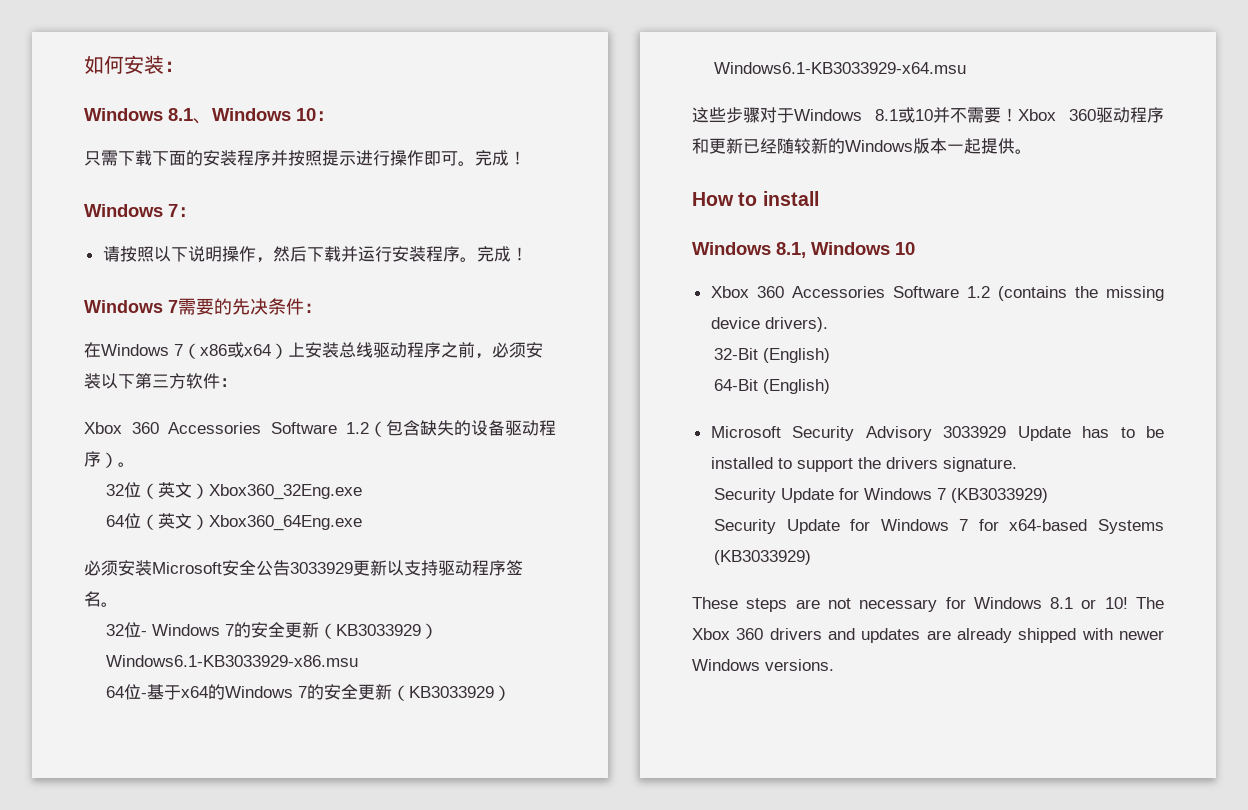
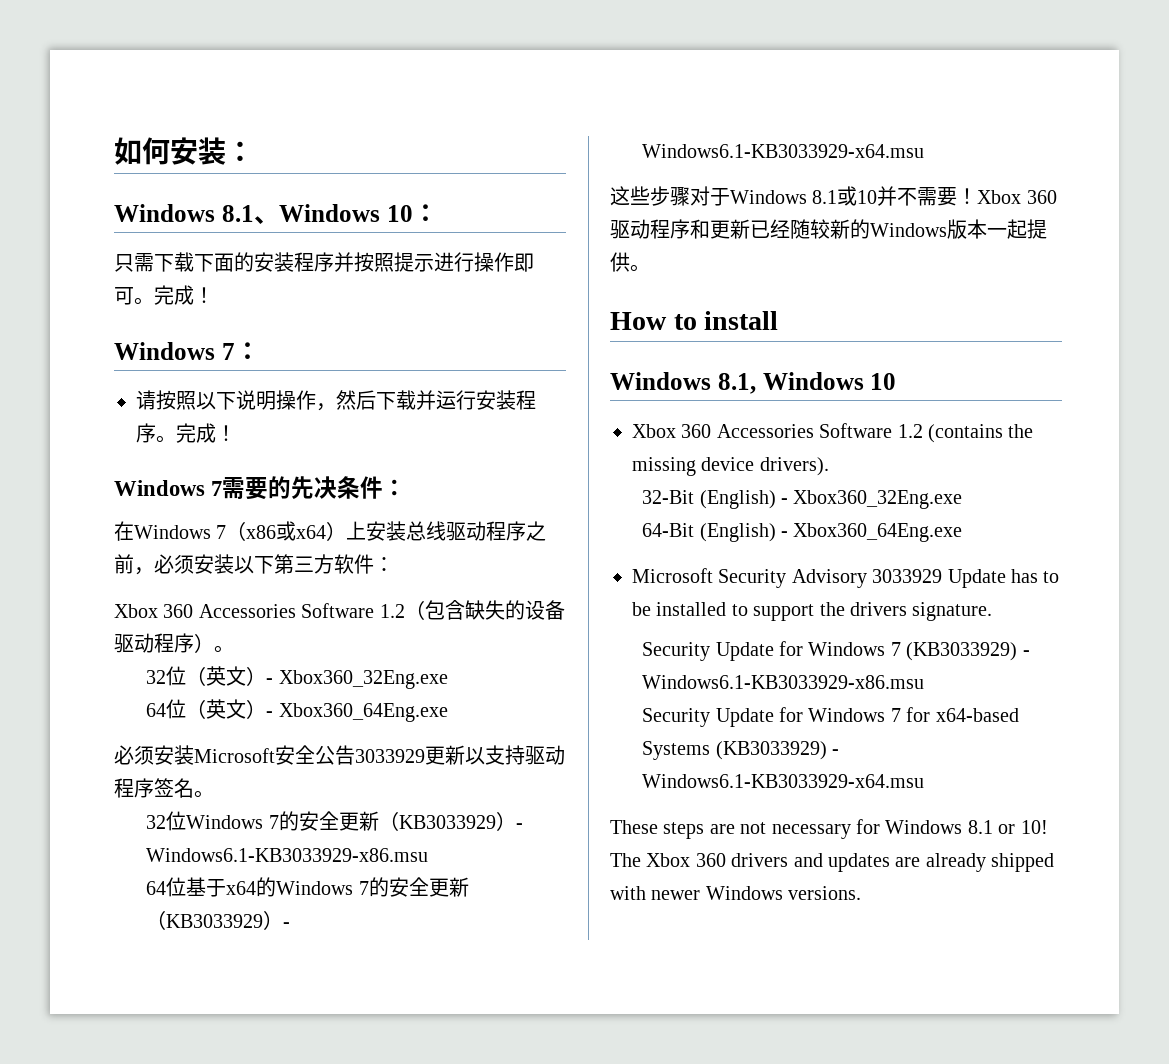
- 32位（英文）Xbox360_32Eng.exe
+ 32位（英文）- Xbox360_32Eng.exe
- 64位（英文）Xbox360_64Eng.exe
+ 64位（英文）- Xbox360_64Eng.exe
- 32位- Windows 7的安全更新（KB3033929）Windows6.1-KB3033929-x86.msu
+ 32位Windows 7的安全更新（KB3033929）- Windows6.1-KB3033929-x86.msu
- 64位-基于x64的Windows 7的安全更新（KB3033929）Windows6.1-KB3033929-x64.msu
+ 64位基于x64的Windows 7的安全更新（KB3033929）- Windows6.1-KB3033929-x64.msu
- 32-Bit (English)
+ 32-Bit (English) - Xbox360_32Eng.exe
- 64-Bit (English)
+ 64-Bit (English) - Xbox360_64Eng.exe
- Security Update for Windows 7 (KB3033929)
+ Security Update for Windows 7 (KB3033929) - Windows6.1-KB3033929-x86.msu
- Security Update for Windows 7 for x64-based Systems (KB3033929)
+ Security Update for Windows 7 for x64-based Systems (KB3033929) - Windows6.1-KB3033929-x64.msu

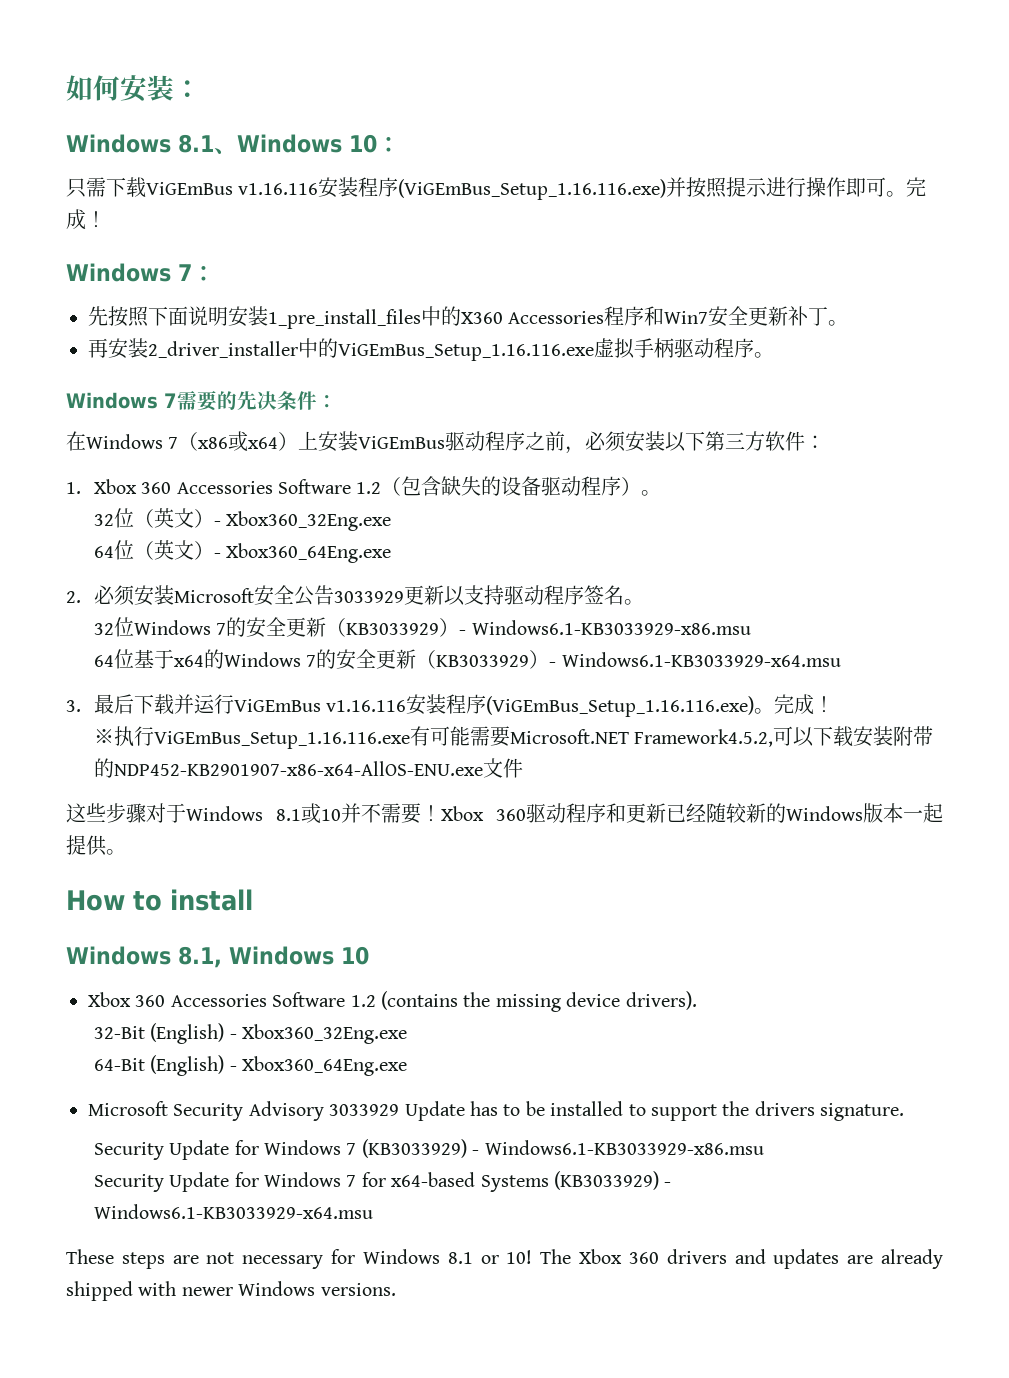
- 只需下载下面的安装程序并按照提示进行操作即可。
+ 只需下载ViGEmBus v1.16.116安装程序(ViGEmBus_Setup_1.16.116.exe)并按照提示进行操作即可。
- 请按照以下说明操作，然后下载并运行安装程序。完成！
+ 先按照下面说明安装1_pre_install_files中的X360 Accessories程序和Win7安全更新补丁。
+ 再安装2_driver_installer中的ViGEmBus_Setup_1.16.116.exe虚拟手柄驱动程序。
- 在Windows 7（x86或x64）上安装总线驱动程序之前，必须安装以下第三方软件：
+ 在Windows 7（x86或x64）上安装ViGEmBus驱动程序之前，必须安装以下第三方软件：
- Xbox 360 Accessories Software 1.2（包含缺失的设备驱动程序）。
+ 1. Xbox 360 Accessories Software 1.2（包含缺失的设备驱动程序）。
- 必须安装Microsoft安全公告3033929更新以支持驱动程序签名。
+ 2.必须安装Microsoft安全公告3033929更新以支持驱动程序签名。
+ 3.最后下载并运行ViGEmBus v1.16.116安装程序(ViGEmBus_Setup_1.16.116.exe)。完成！
+ ※执行ViGEmBus_Setup_1.16.116.exe有可能需要Microsoft.NET Framework4.5.2,可以下载安装附带的NDP452-KB2901907-x86-x64-AllOS-ENU.exe文件

